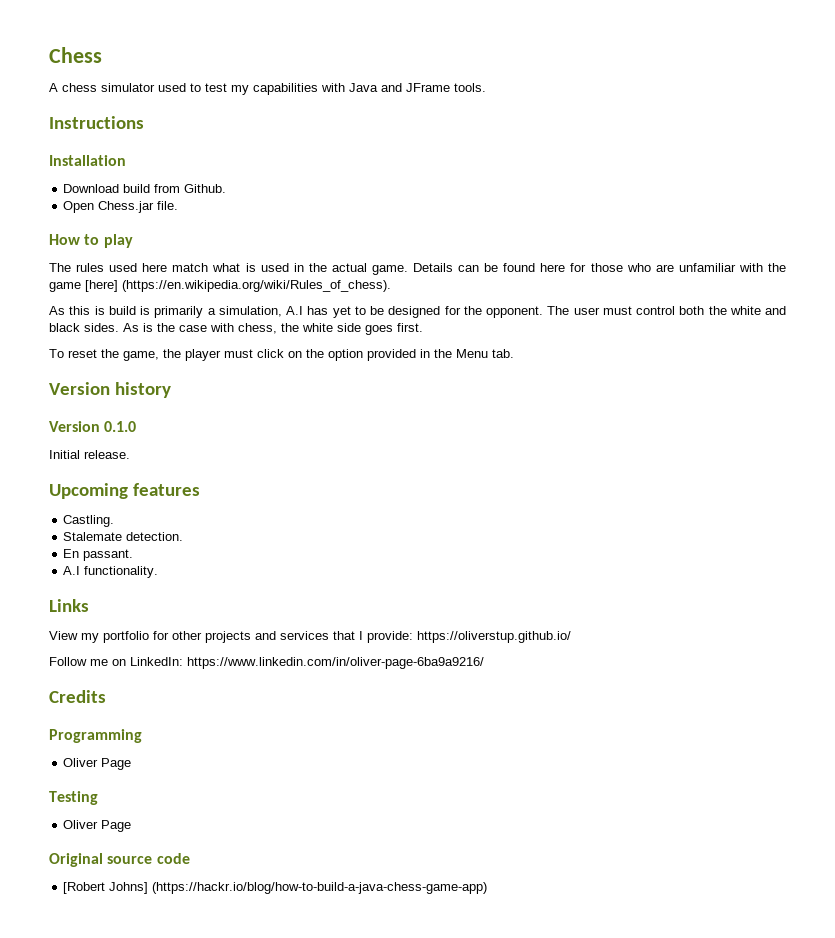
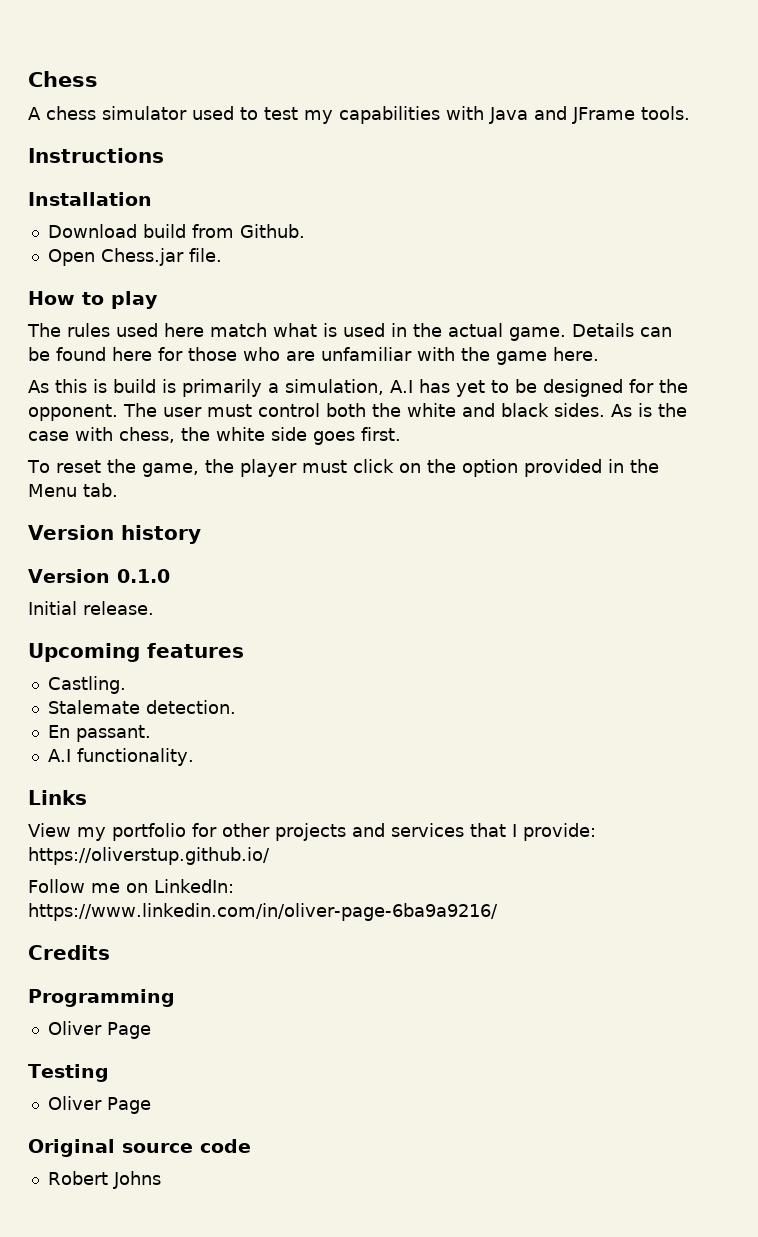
- Details can be found here for those who are unfamiliar with the game [here] (https://en.wikipedia.org/wiki/Rules_of_chess).
+ Details can be found here for those who are unfamiliar with the game here.
- [Robert Johns] (https://hackr.io/blog/how-to-build-a-java-chess-game-app)
+ Robert Johns

